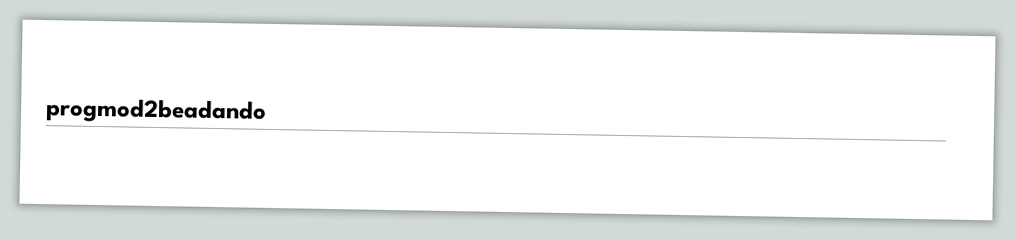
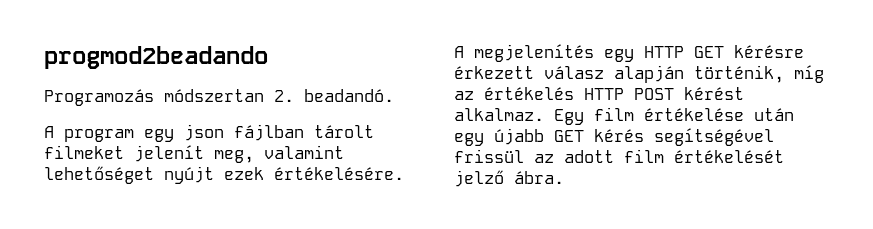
+ Programozás módszertan 2. beadandó.
+ A program egy json fájlban tárolt filmeket jelenít meg, valamint lehetőséget nyújt ezek értékelésére. A megjelenítés egy HTTP GET kérésre érkezett válasz alapján történik, míg az értékelés HTTP POST kérést alkalmaz. Egy film értékelése után egy újabb GET kérés segítségével frissül az adott film értékelését jelző ábra.

